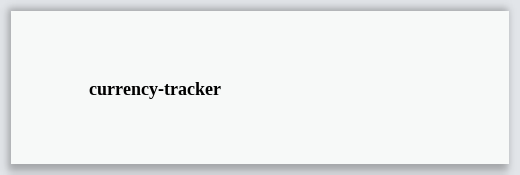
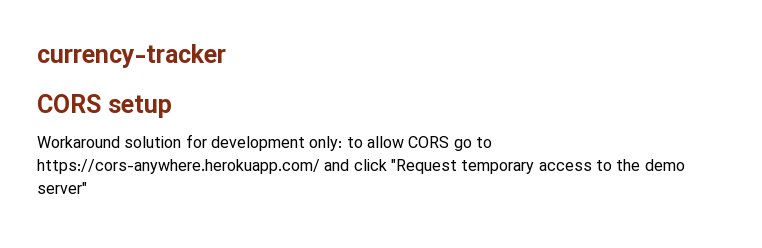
+ CORS setup
+ Workaround solution for development only: to allow CORS go to https://cors-anywhere.herokuapp.com/ and click "Request temporary access to the demo server"

